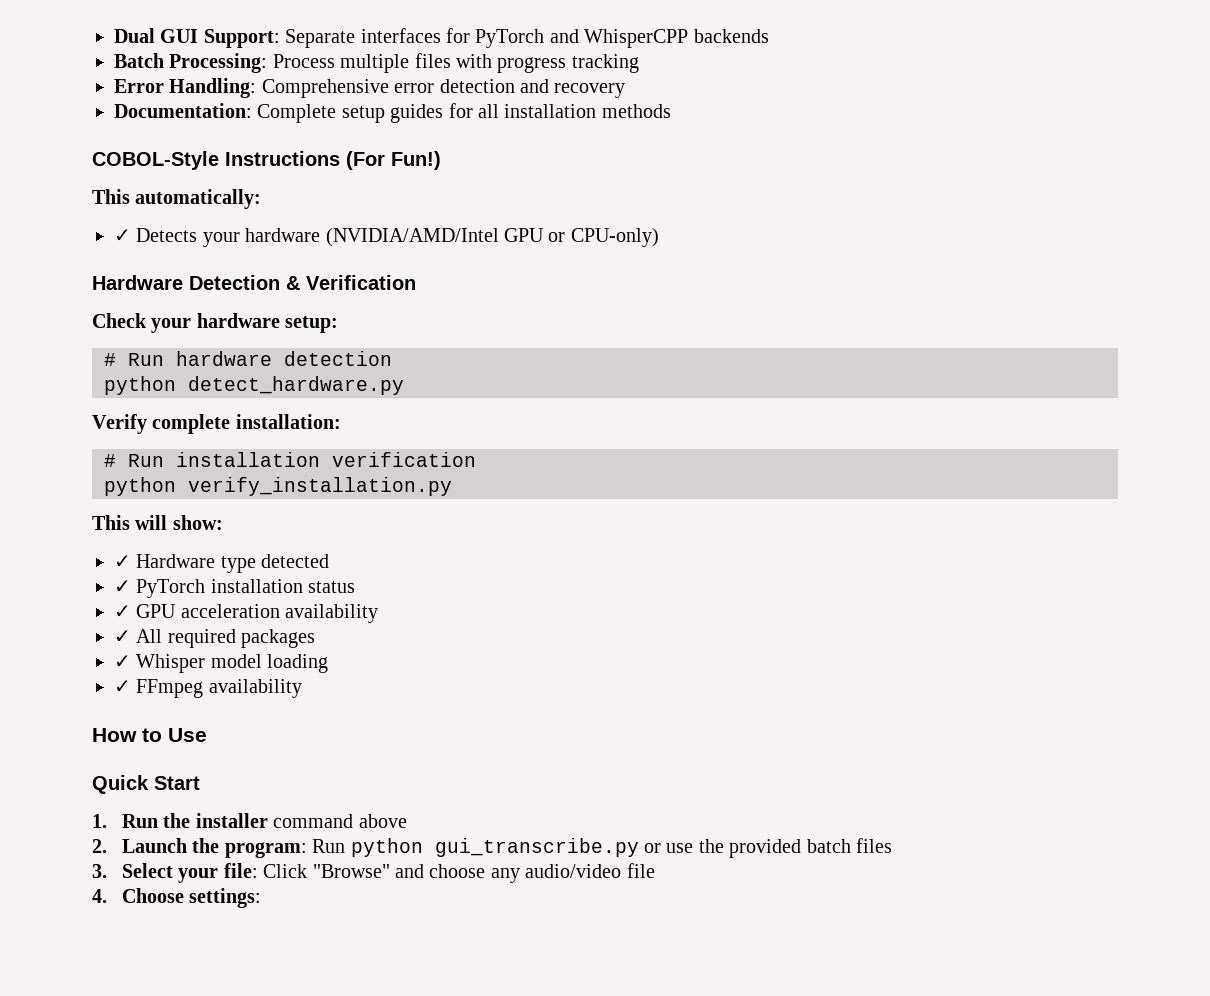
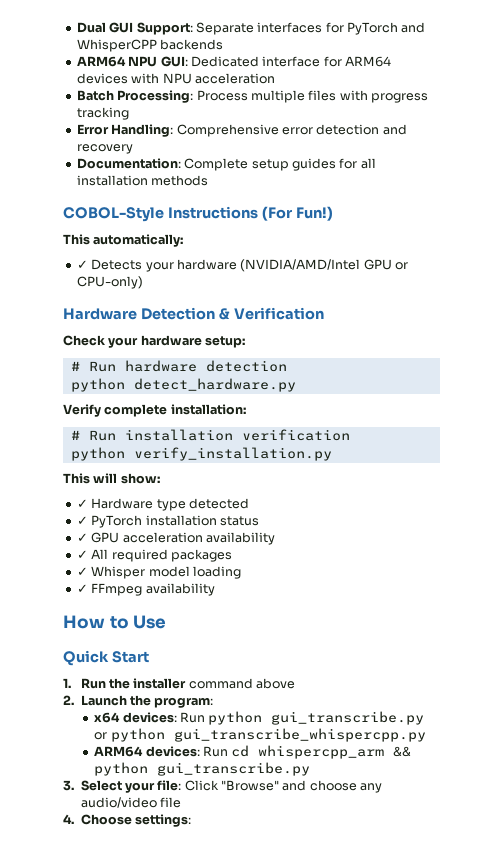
+ ARM64 NPU GUI: Dedicated interface for ARM64 devices with NPU acceleration
- 2. Launch the program: Run python gui_transcribe.py or use the provided batch files
+ 2. Launch the program:
+ x64 devices: Run python gui_transcribe.py or python gui_transcribe_whispercpp.py
+ ARM64 devices: Run cd whispercpp_arm && python gui_transcribe.py

